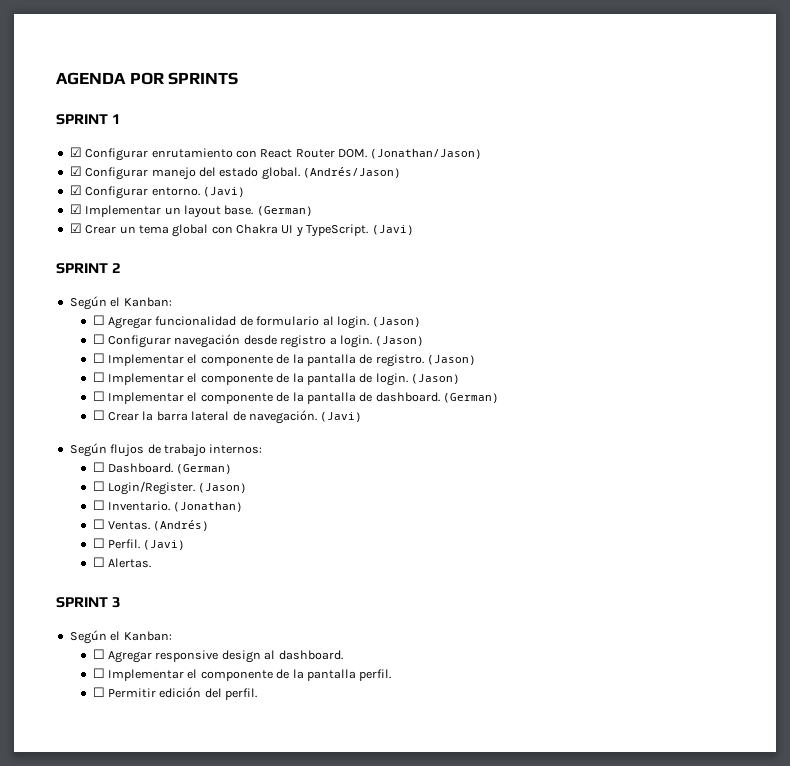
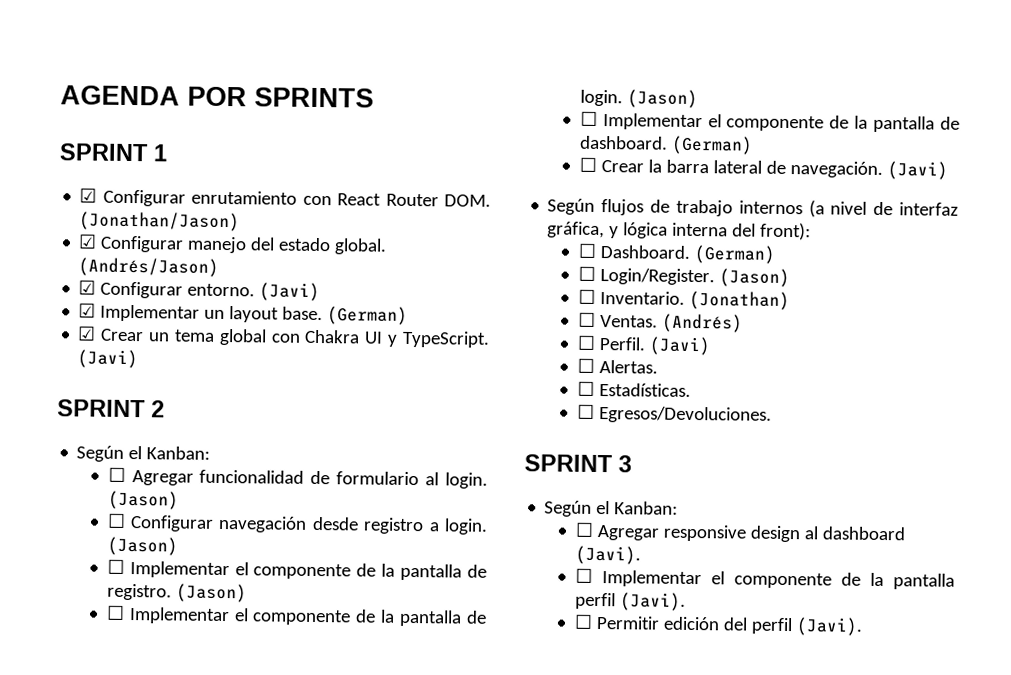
- Según flujos de trabajo internos:
+ Según flujos de trabajo internos (a nivel de interfaz gráfica, y lógica interna del front):
+ ☐ Estadísticas.
+ ☐ Egresos/Devoluciones.
- ☐ Agregar responsive design al dashboard.
- ☐ Implementar el componente de la pantalla perfil.
+ ☐ Agregar responsive design al dashboard (Javi).
+ ☐ Implementar el componente de la pantalla perfil (Javi).
- ☐ Permitir edición del perfil.
+ ☐ Permitir edición del perfil (Javi).

